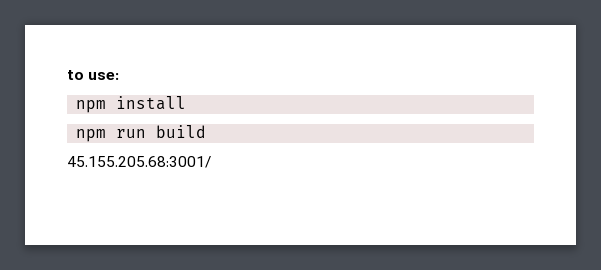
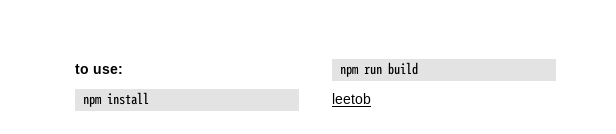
- 45.155.205.68:3001/
+ leetob

